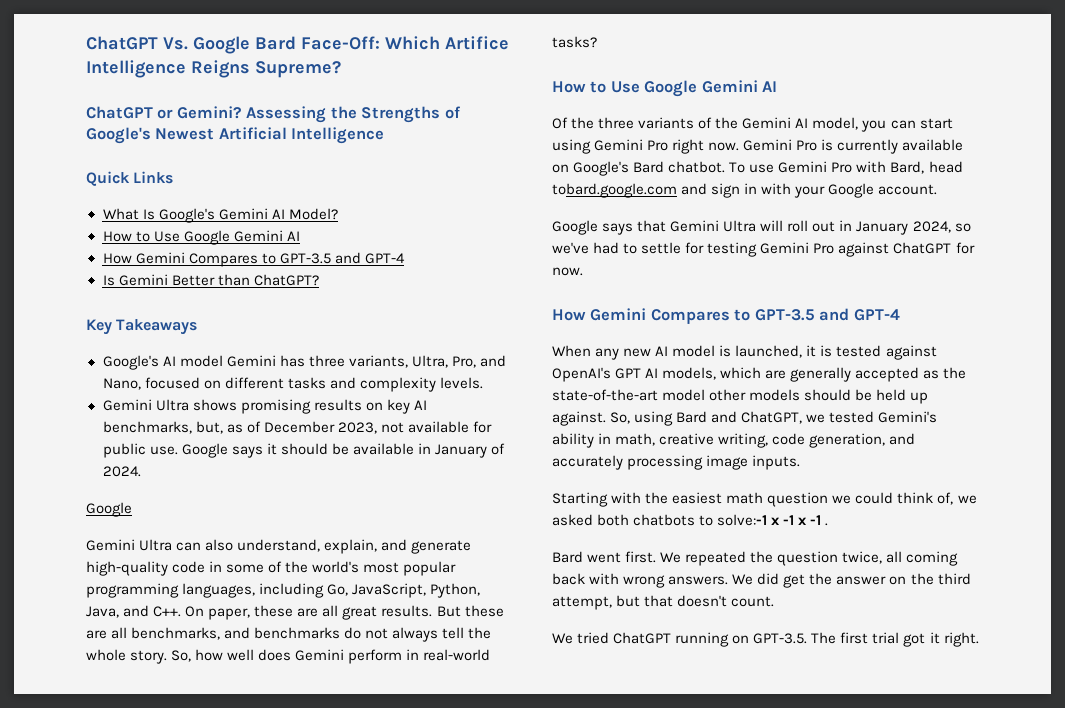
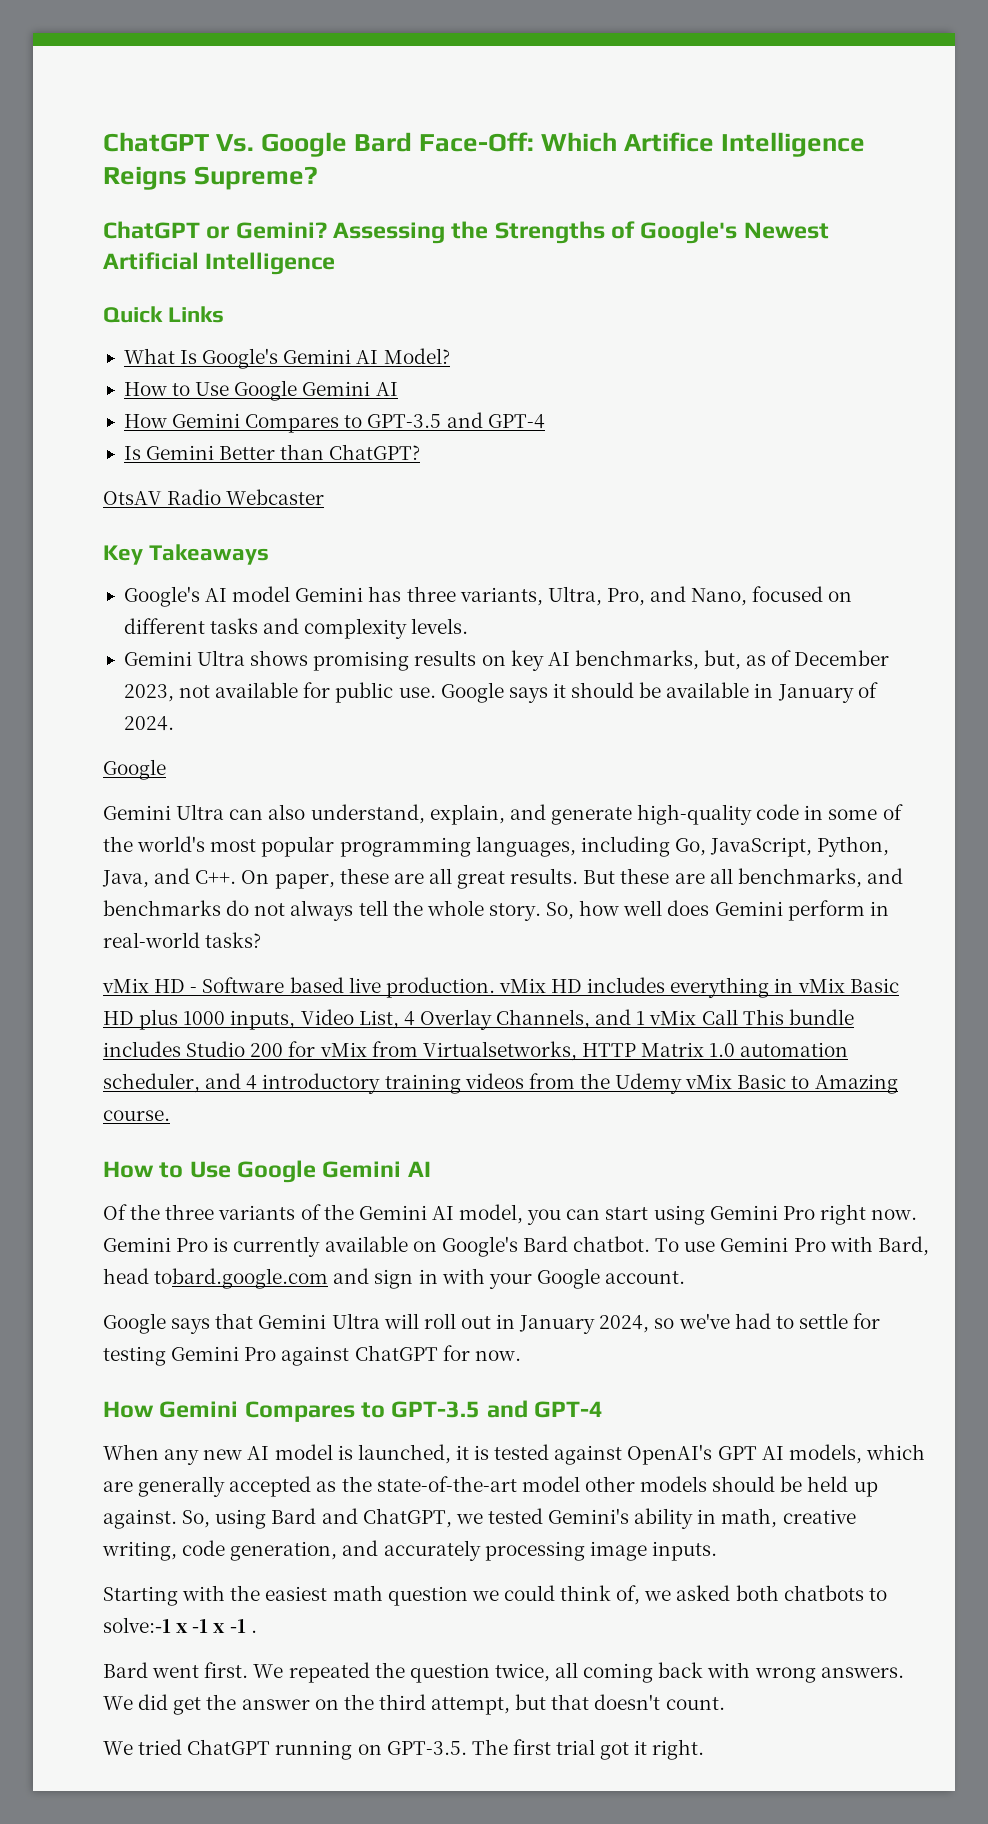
+ OtsAV Radio Webcaster
+ vMix HD - Software based live production. vMix HD includes everything in vMix Basic HD plus 1000 inputs, Video List, 4 Overlay Channels, and 1 vMix Call This bundle includes Studio 200 for vMix from Virtualsetworks, HTTP Matrix 1.0 automation scheduler, and 4 introductory training videos from the Udemy vMix Basic to Amazing course.

